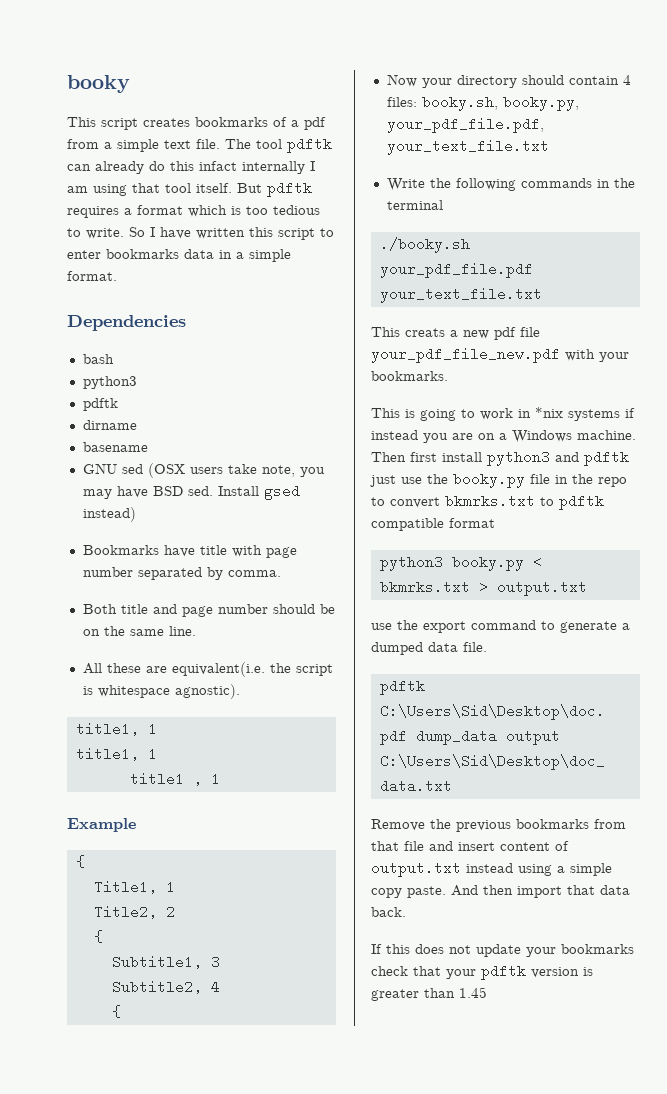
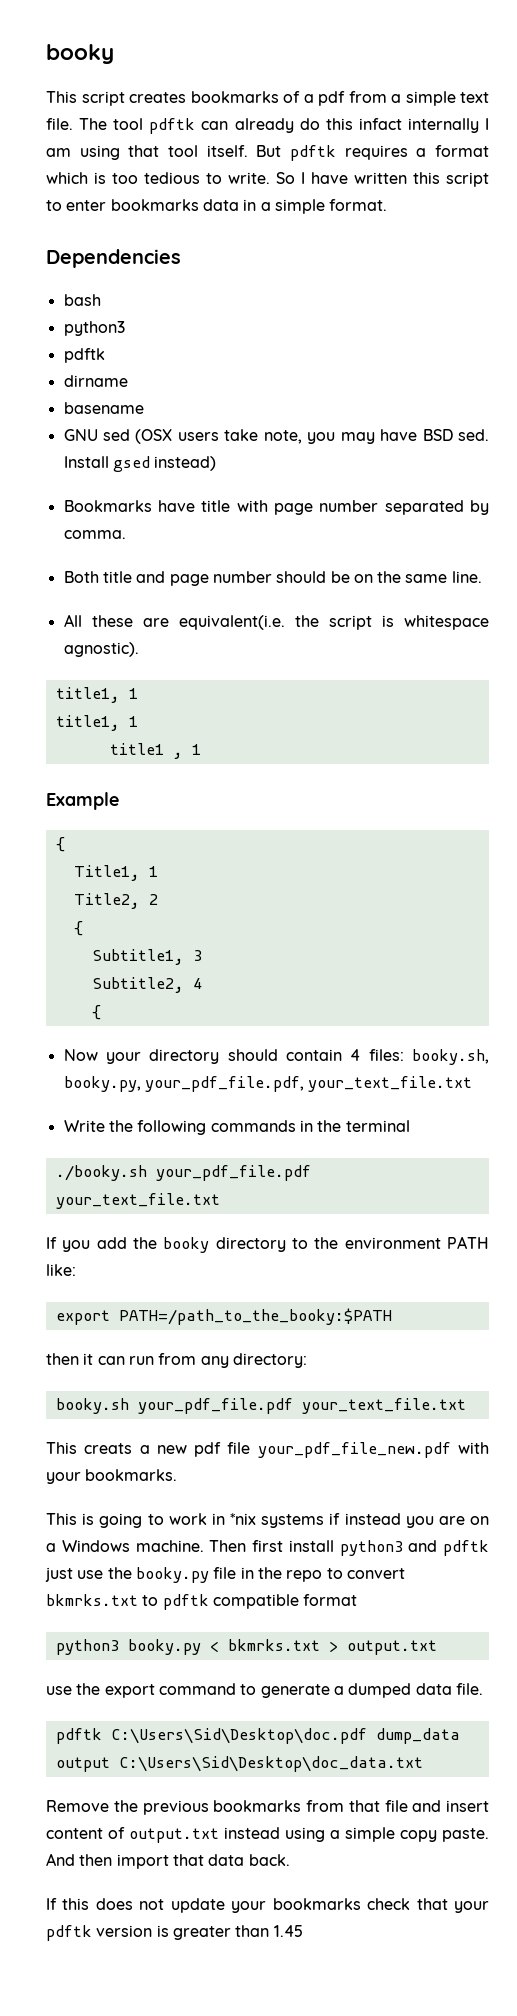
+ If you add the booky directory to the environment PATH like:
+ export PATH=/path_to_the_booky:$PATH
+ then it can run from any directory:
+ booky.sh your_pdf_file.pdf your_text_file.txt

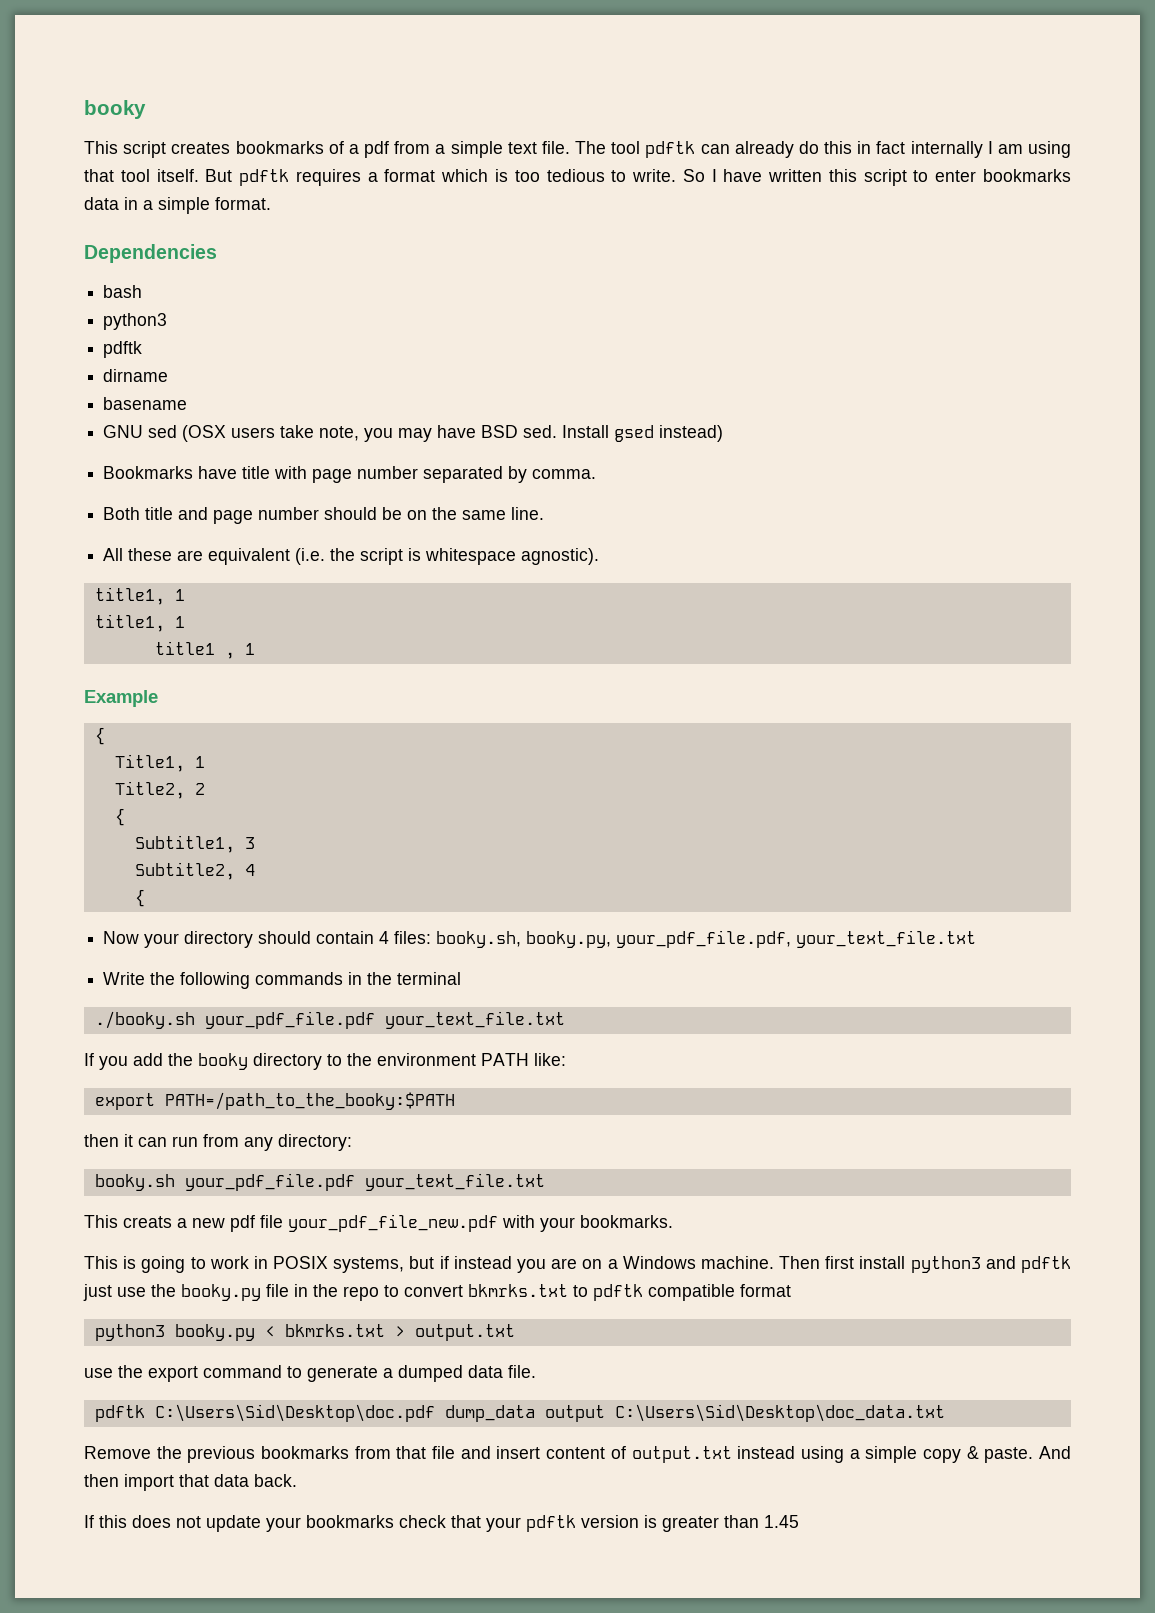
- The tool pdftk can already do this infact internally I am using that tool itself.
+ The tool pdftk can already do this in fact internally I am using that tool itself.
- All these are equivalent(i.e. the script is whitespace agnostic).
+ All these are equivalent (i.e. the script is whitespace agnostic).
- This is going to work in *nix systems if instead you are on a Windows machine.
+ This is going to work in POSIX systems, but if instead you are on a Windows machine.
- Remove the previous bookmarks from that file and insert content of output.txt instead using a simple copy paste.
+ Remove the previous bookmarks from that file and insert content of output.txt instead using a simple copy & paste.

